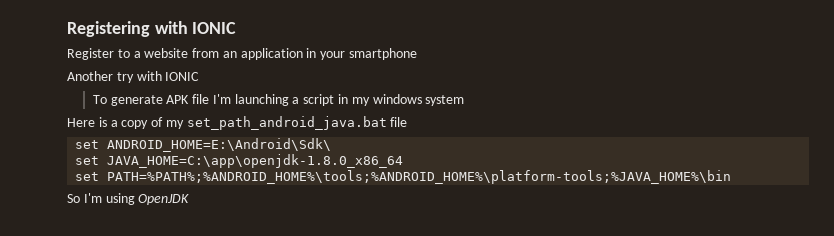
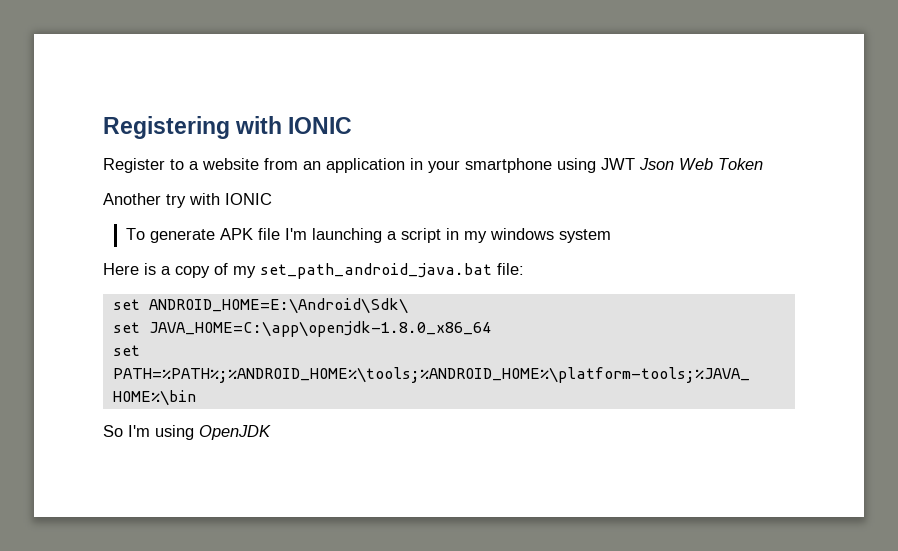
- Register to a website from an application in your smartphone
+ Register to a website from an application in your smartphone using JWT Json Web Token
- Here is a copy of my set_path_android_java.bat file
+ Here is a copy of my set_path_android_java.bat file:

